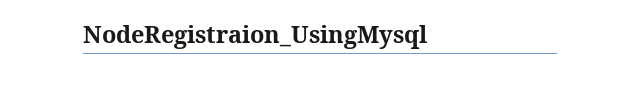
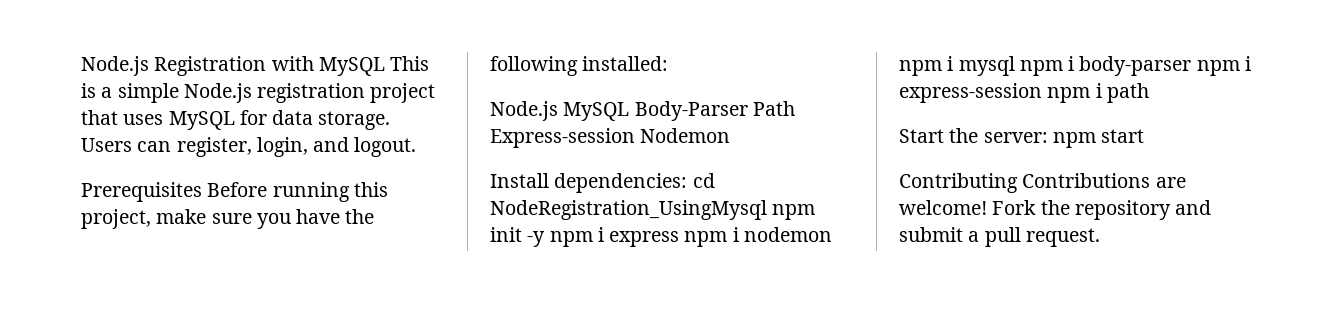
- NodeRegistraion_UsingMysql
+ Node.js Registration with MySQL This is a simple Node.js registration project that uses MySQL for data storage. Users can register, login, and logout.
+ Prerequisites Before running this project, make sure you have the following installed:
+ Node.js MySQL Body-Parser Path Express-session Nodemon
+ Install dependencies: cd NodeRegistration_UsingMysql npm init -y npm i express npm i nodemon npm i mysql npm i body-parser npm i express-session npm i path
+ Start the server: npm start
+ Contributing Contributions are welcome! Fork the repository and submit a pull request.

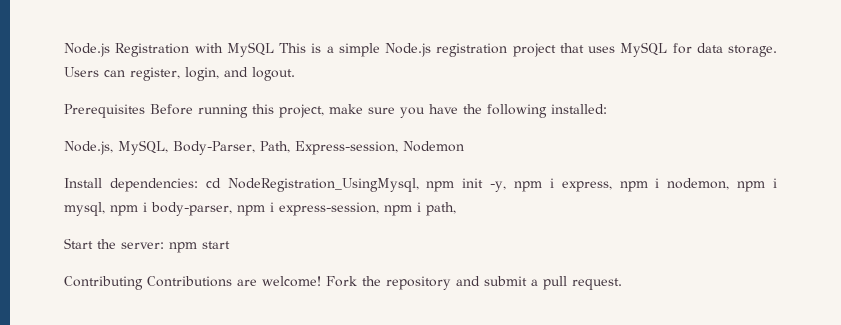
- Node.js MySQL Body-Parser Path Express-session Nodemon
+ Node.js, MySQL, Body-Parser, Path, Express-session, Nodemon
- Install dependencies: cd NodeRegistration_UsingMysql npm init -y npm i express npm i nodemon npm i mysql npm i body-parser npm i express-session npm i path
+ Install dependencies: cd NodeRegistration_UsingMysql, npm init -y, npm i express, npm i nodemon, npm i mysql, npm i body-parser, npm i express-session, npm i path,

